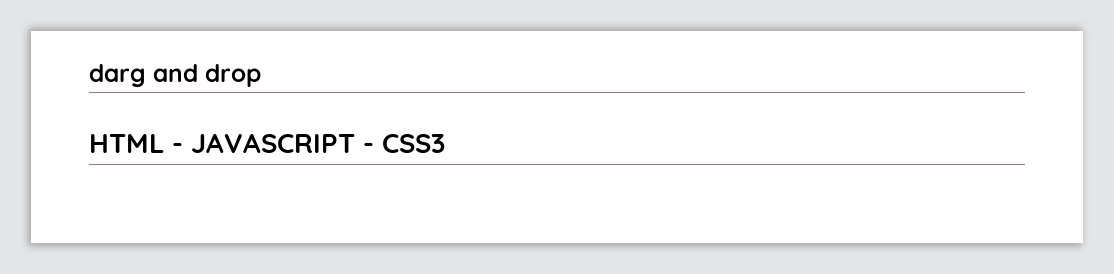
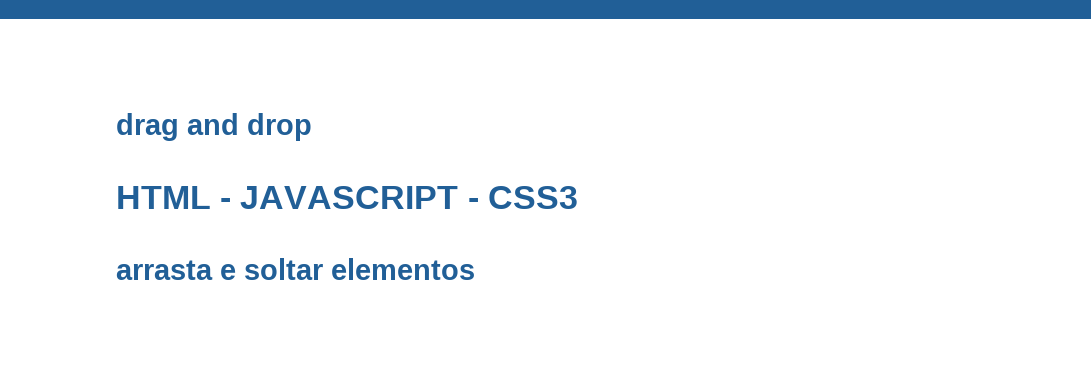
- darg and drop
+ drag and drop
+ arrasta e soltar elementos

